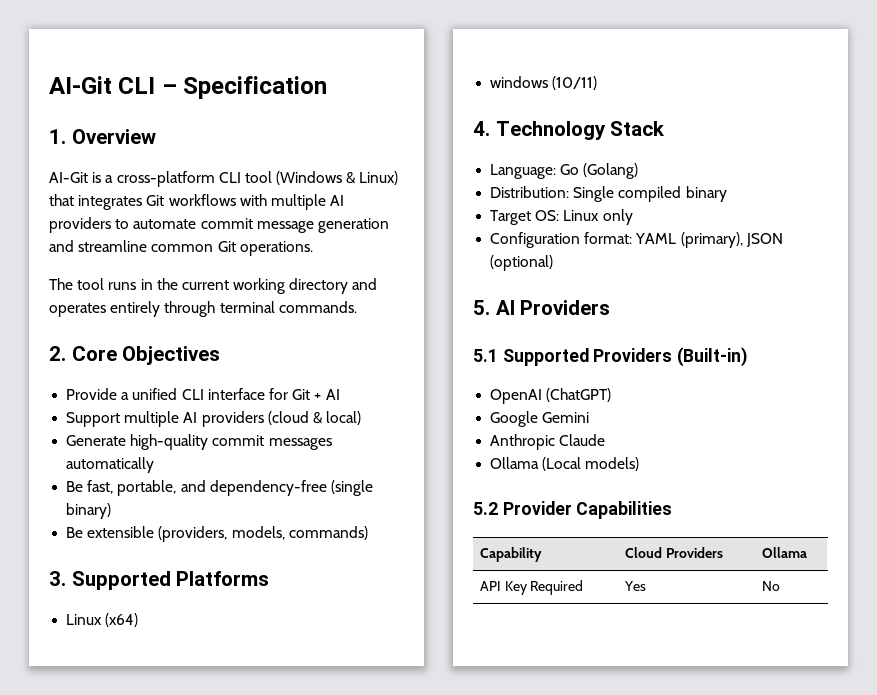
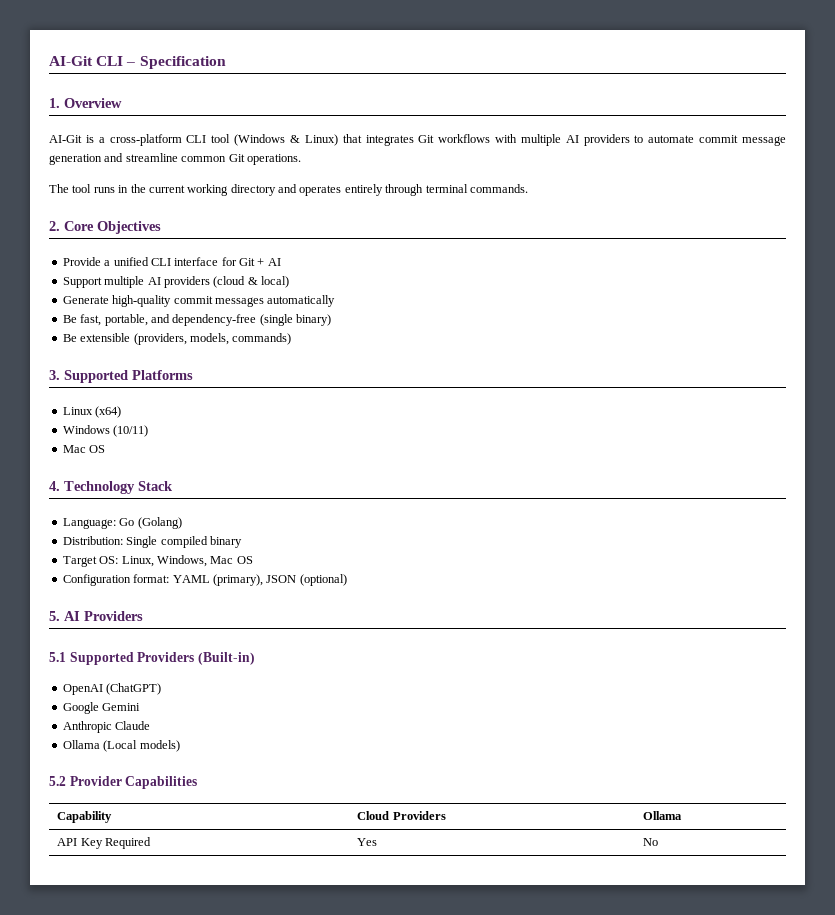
- windows (10/11)
+ Windows (10/11)
+ Mac OS
- Target OS: Linux only
+ Target OS: Linux, Windows, Mac OS

